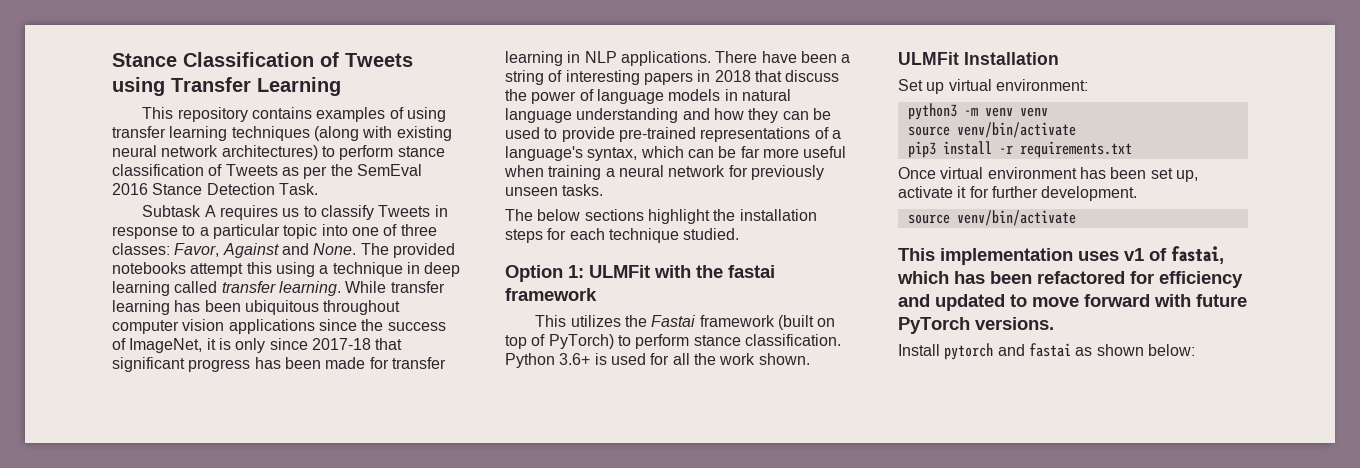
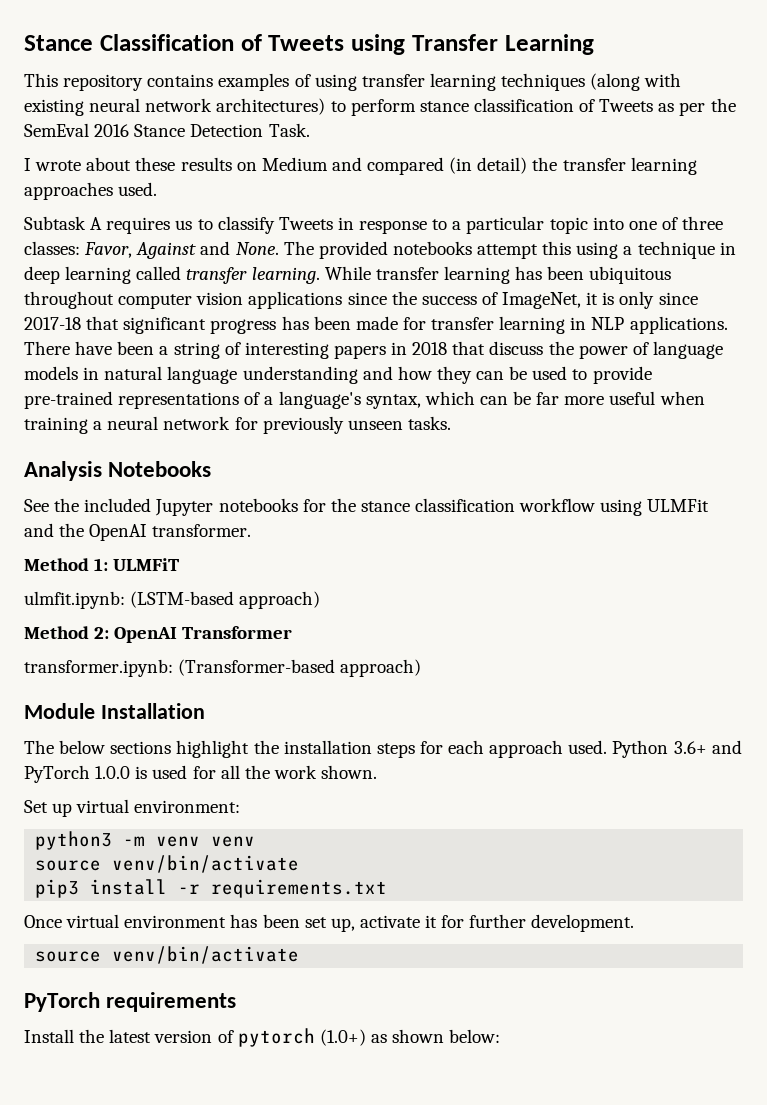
+ I wrote about these results on Medium and compared (in detail) the transfer learning approaches used.
+ Analysis Notebooks
+ See the included Jupyter notebooks for the stance classification workflow using ULMFit and the OpenAI transformer.
+ Method 1: ULMFiT
+ ulmfit.ipynb: (LSTM-based approach)
+ Method 2: OpenAI Transformer
+ transformer.ipynb: (Transformer-based approach)
+ Module Installation
- The below sections highlight the installation steps for each technique studied.
- Option 1: ULMFit with the fastai framework
- This utilizes the Fastai framework (built on top of PyTorch) to perform stance classification. Python 3.6+ is used for all the work shown.
+ The below sections highlight the installation steps for each approach used. Python 3.6+ and PyTorch 1.0.0 is used for all the work shown.
- ULMFit Installation
- This implementation uses v1 of fastai, which has been refactored for efficiency and updated to move forward with future PyTorch versions.
- Install pytorch and fastai as shown below:
+ PyTorch requirements
+ Install the latest version of pytorch (1.0+) as shown below:

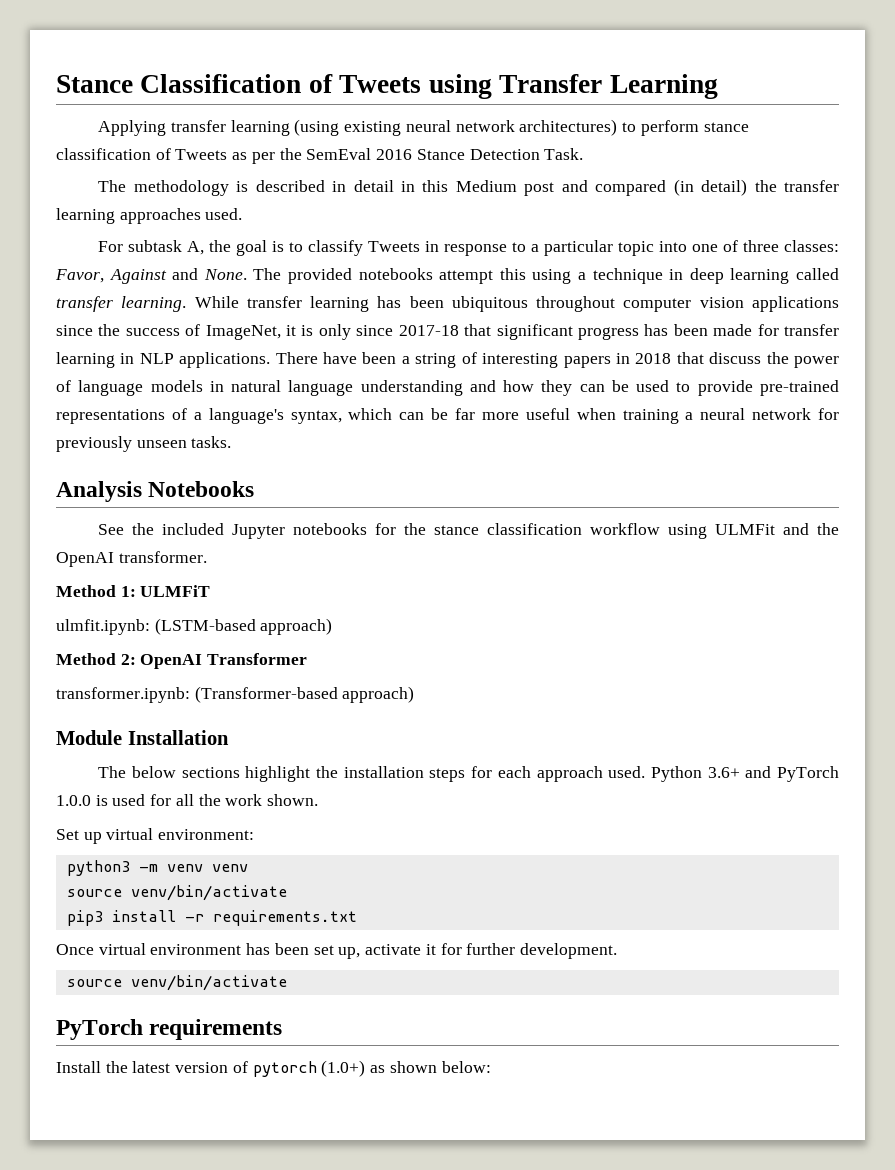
- This repository contains examples of using transfer learning techniques (along with existing neural network architectures) to perform stance classification of Tweets as per the SemEval 2016 Stance Detection Task.
+ Applying transfer learning (using existing neural network architectures) to perform stance classification of Tweets as per the SemEval 2016 Stance Detection Task.
- I wrote about these results on Medium and compared (in detail) the transfer learning approaches used.
+ The methodology is described in detail in this Medium post and compared (in detail) the transfer learning approaches used.
- Subtask A requires us to classify Tweets in response to a particular topic into one of three classes: Favor, Against and None.
+ For subtask A, the goal is to classify Tweets in response to a particular topic into one of three classes: Favor, Against and None.

